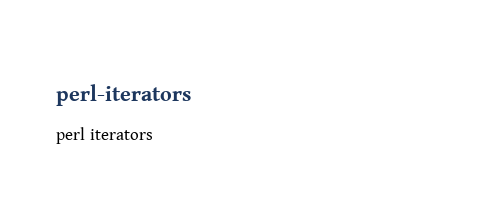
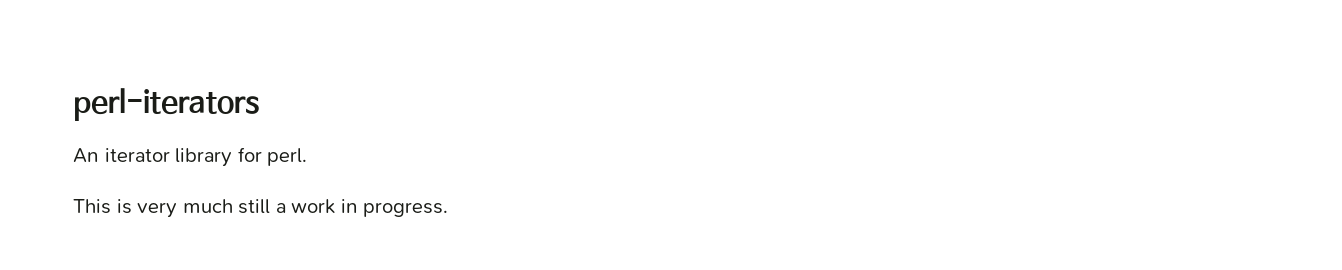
- perl iterators
+ An iterator library for perl.
+ This is very much still a work in progress.

